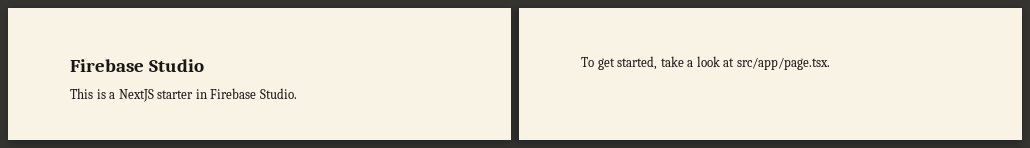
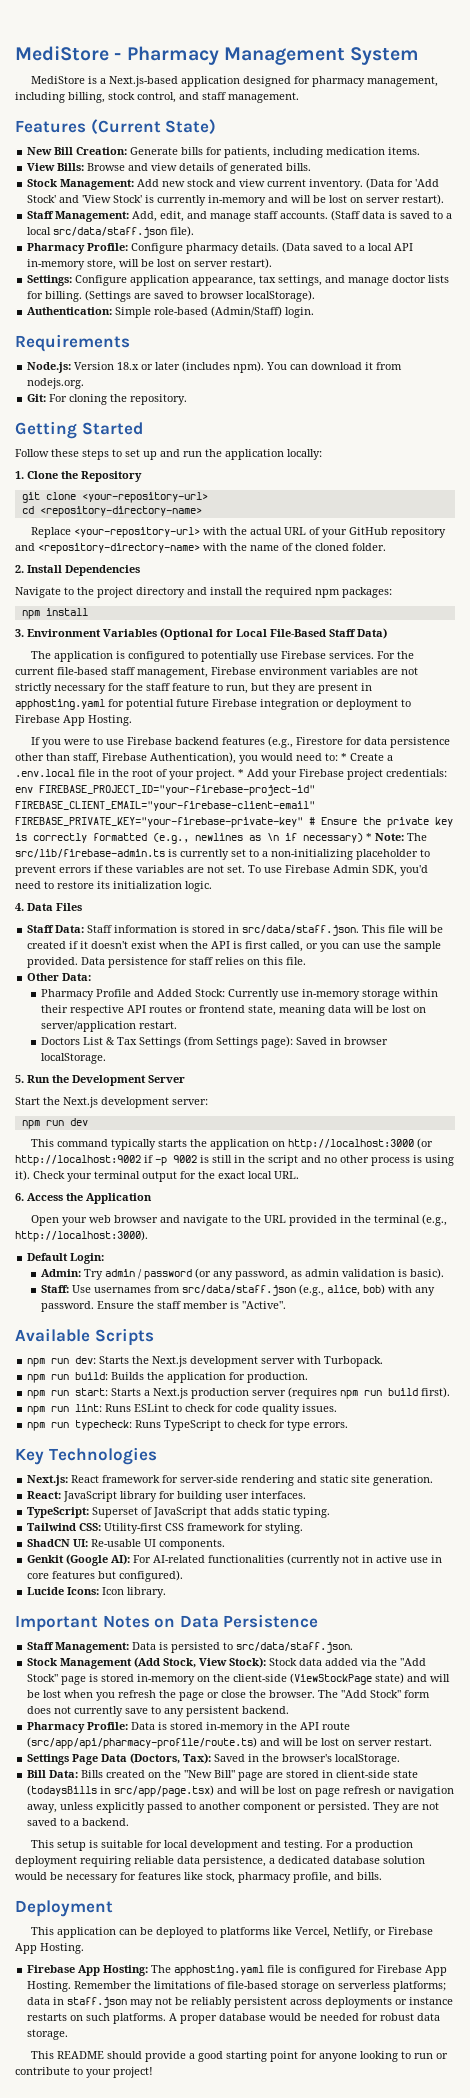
- Firebase Studio
- This is a NextJS starter in Firebase Studio.
- To get started, take a look at src/app/page.tsx.
+ MediStore - Pharmacy Management System
+ MediStore is a Next.js-based application designed for pharmacy management, including billing, stock control, and staff management.
+ Features (Current State)
+ New Bill Creation: Generate bills for patients, including medication items.
+ View Bills: Browse and view details of generated bills.
+ Stock Management: Add new stock and view current inventory. (Data for 'Add Stock' and 'View Stock' is currently in-memory and will be lost on server restart).
+ Staff Management: Add, edit, and manage staff accounts. (Staff data is saved to a local src/data/staff.json file).
+ Pharmacy Profile: Configure pharmacy details. (Data saved to a local API in-memory store, will be lost on server restart).
+ Settings: Configure application appearance, tax settings, and manage doctor lists for billing. (Settings are saved to browser localStorage).
+ Authentication: Simple role-based (Admin/Staff) login.
+ Requirements
+ Node.js: Version 18.x or later (includes npm). You can download it from nodejs.org.
+ Git: For cloning the repository.
+ Getting Started
+ Follow these steps to set up and run the application locally:
+ 1. Clone the Repository
+ git clone <your-repository-url>
+ cd <repository-directory-name>
+ Replace <your-repository-url> with the actual URL of your GitHub repository and <repository-directory-name> with the name of the cloned folder.
+ 2. Install Dependencies
+ Navigate to the project directory and install the required npm packages:
+ npm install
+ 3. Environment Variables (Optional for Local File-Based Staff Data)
+ The application is configured to potentially use Firebase services. For the current file-based staff management, Firebase environment variables are not strictly necessary for the staff feature to run, but they are present in apphosting.yaml for potential future Firebase integration or deployment to Firebase App Hosting.
+ If you were to use Firebase backend features (e.g., Firestore for data persistence other than staff, Firebase Authentication), you would need to: * Create a .env.local file in the root of your project. * Add your Firebase project credentials: env FIREBASE_PROJECT_ID="your-firebase-project-id" FIREBASE_CLIENT_EMAIL="your-firebase-client-email" FIREBASE_PRIVATE_KEY="your-firebase-private-key" # Ensure the private key is correctly formatted (e.g., newlines as \n if necessary) * Note: The src/lib/firebase-admin.ts is currently set to a non-initializing placeholder to prevent errors if these variables are not set. To use Firebase Admin SDK, you'd need to restore its initialization logic.
+ 4. Data Files
+ Staff Data: Staff information is stored in src/data/staff.json. This file will be created if it doesn't exist when the API is first called, or you can use the sample provided. Data persistence for staff relies on this file.
+ Other Data:
+ Pharmacy Profile and Added Stock: Currently use in-memory storage within their respective API routes or frontend state, meaning data will be lost on server/application restart.
+ Doctors List & Tax Settings (from Settings page): Saved in browser localStorage.
+ 5. Run the Development Server
+ Start the Next.js development server:
+ npm run dev
+ This command typically starts the application on http://localhost:3000 (or http://localhost:9002 if -p 9002 is still in the script and no other process is using it). Check your terminal output for the exact local URL.
+ 6. Access the Application
+ Open your web browser and navigate to the URL provided in the terminal (e.g., http://localhost:3000).
+ Default Login:
+ Admin: Try admin / password (or any password, as admin validation is basic).
+ Staff: Use usernames from src/data/staff.json (e.g., alice, bob) with any password. Ensure the staff member is "Active".
+ Available Scripts
+ npm run dev: Starts the Next.js development server with Turbopack.
+ npm run build: Builds the application for production.
+ npm run start: Starts a Next.js production server (requires npm run build first).
+ npm run lint: Runs ESLint to check for code quality issues.
+ npm run typecheck: Runs TypeScript to check for type errors.
+ Key Technologies
+ Next.js: React framework for server-side rendering and static site generation.
+ React: JavaScript library for building user interfaces.
+ TypeScript: Superset of JavaScript that adds static typing.
+ Tailwind CSS: Utility-first CSS framework for styling.
+ ShadCN UI: Re-usable UI components.
+ Genkit (Google AI): For AI-related functionalities (currently not in active use in core features but configured).
+ Lucide Icons: Icon library.
+ Important Notes on Data Persistence
+ Staff Management: Data is persisted to src/data/staff.json.
+ Stock Management (Add Stock, View Stock): Stock data added via the "Add Stock" page is stored in-memory on the client-side (ViewStockPage state) and will be lost when you refresh the page or close the browser. The "Add Stock" form does not currently save to any persistent backend.
+ Pharmacy Profile: Data is stored in-memory in the API route (src/app/api/pharmacy-profile/route.ts) and will be lost on server restart.
+ Settings Page Data (Doctors, Tax): Saved in the browser's localStorage.
+ Bill Data: Bills created on the "New Bill" page are stored in client-side state (todaysBills in src/app/page.tsx) and will be lost on page refresh or navigation away, unless explicitly passed to another component or persisted. They are not saved to a backend.
+ This setup is suitable for local development and testing. For a production deployment requiring reliable data persistence, a dedicated database solution would be necessary for features like stock, pharmacy profile, and bills.
+ Deployment
+ This application can be deployed to platforms like Vercel, Netlify, or Firebase App Hosting.
+ Firebase App Hosting: The apphosting.yaml file is configured for Firebase App Hosting. Remember the limitations of file-based storage on serverless platforms; data in staff.json may not be reliably persistent across deployments or instance restarts on such platforms. A proper database would be needed for robust data storage.
+ This README should provide a good starting point for anyone looking to run or contribute to your project!

